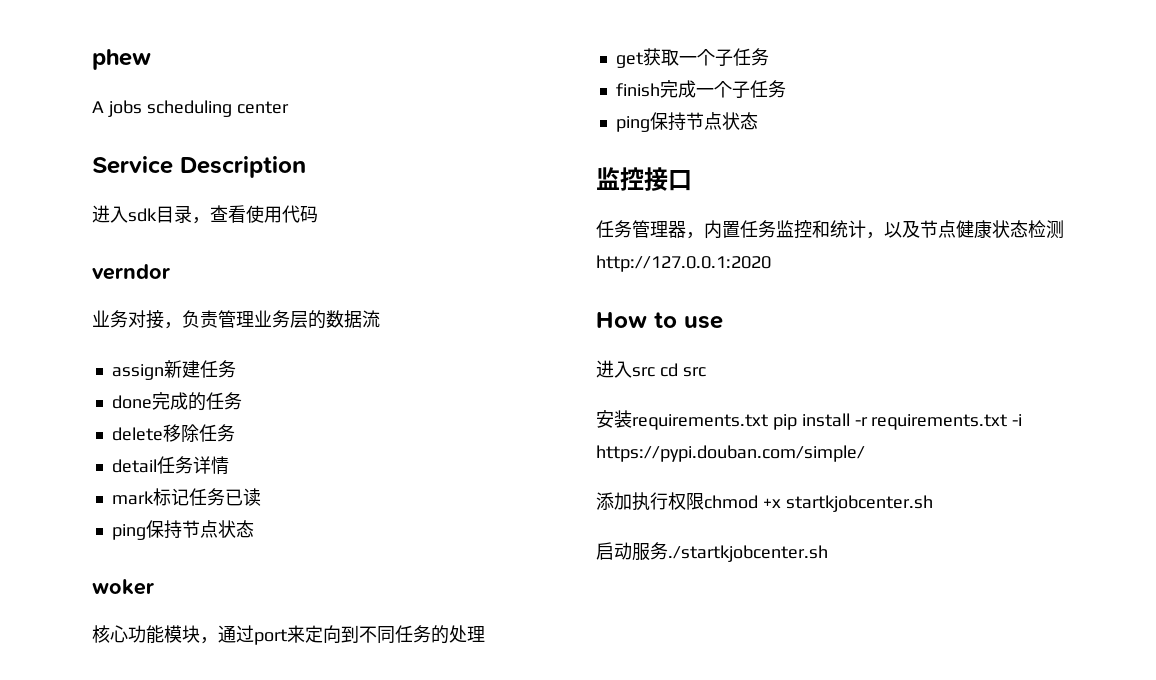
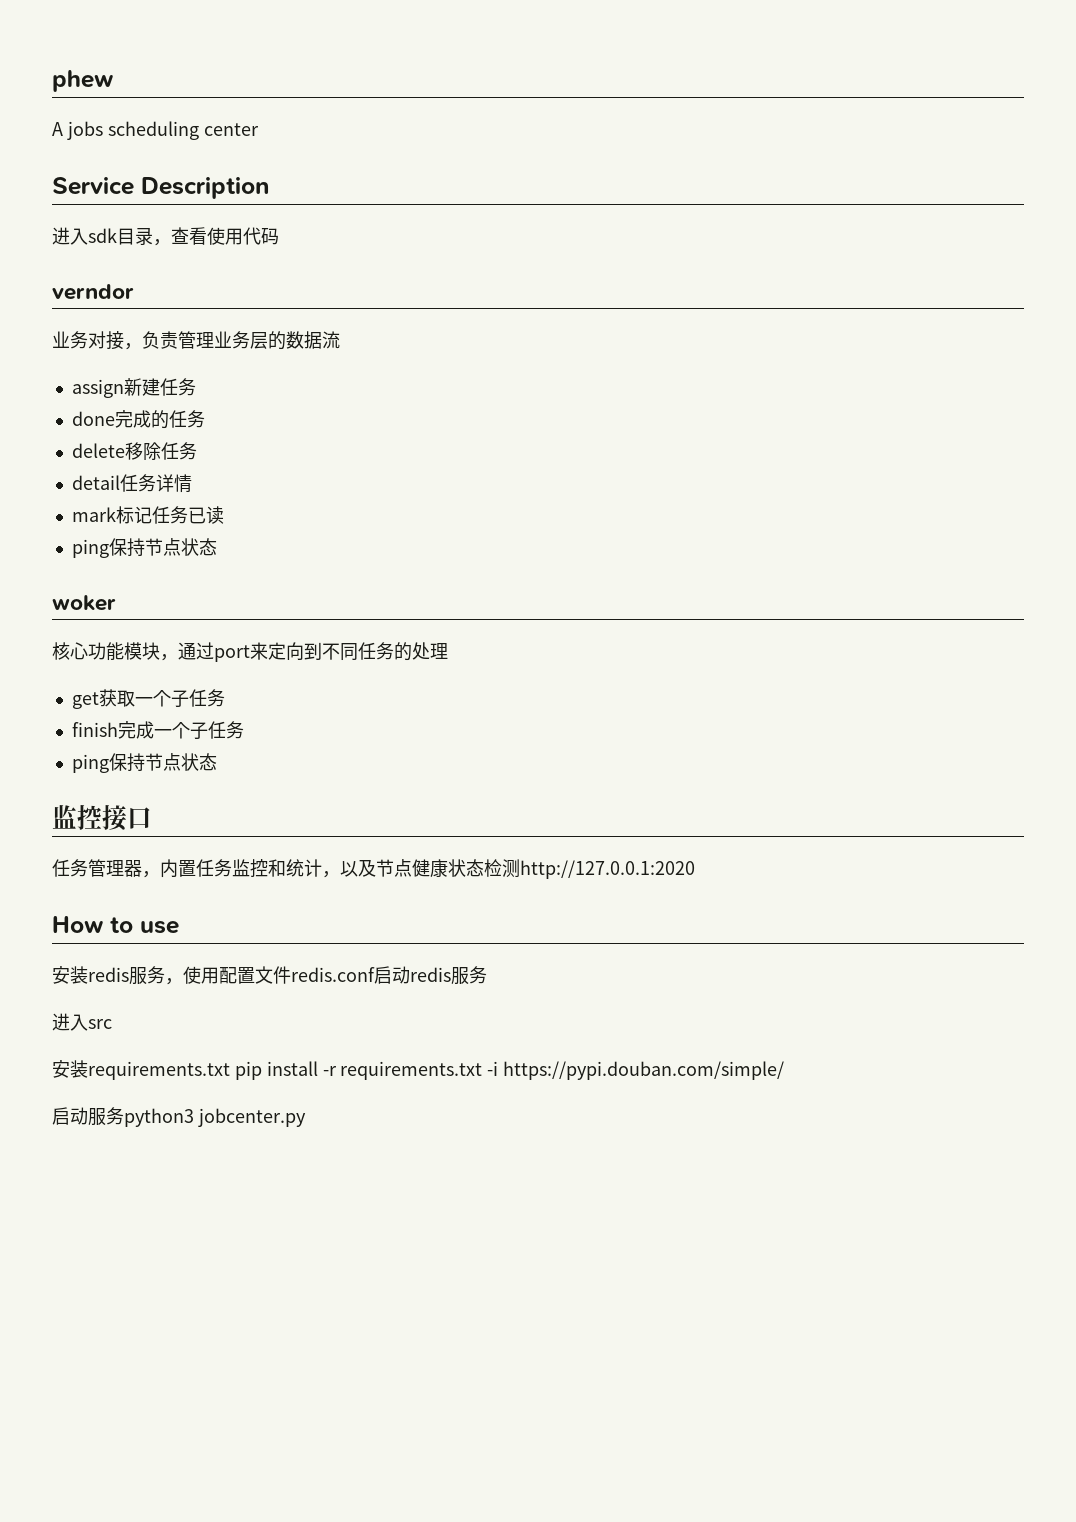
+ 安装redis服务，使用配置文件redis.conf启动redis服务
- 进入src cd src
+ 进入src
- 添加执行权限chmod +x startkjobcenter.sh
- 启动服务./startkjobcenter.sh
+ 启动服务python3 jobcenter.py

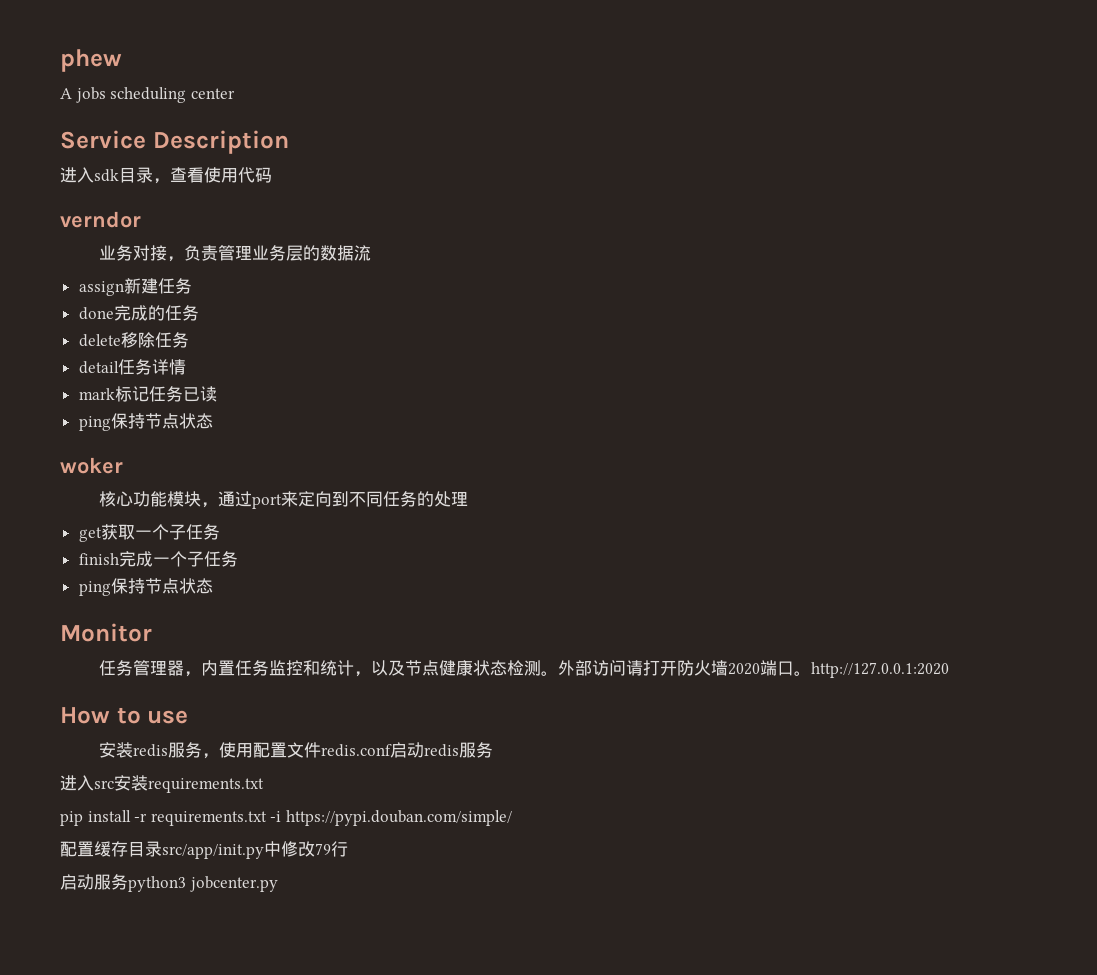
- 监控接口
+ Monitor
- 任务管理器，内置任务监控和统计，以及节点健康状态检测http://127.0.0.1:2020
+ 任务管理器，内置任务监控和统计，以及节点健康状态检测。外部访问请打开防火墙2020端口。http://127.0.0.1:2020
- 进入src
- 安装requirements.txt pip install -r requirements.txt -i https://pypi.douban.com/simple/
+ 进入src安装requirements.txt
+ pip install -r requirements.txt -i https://pypi.douban.com/simple/
+ 配置缓存目录src/app/init.py中修改79行

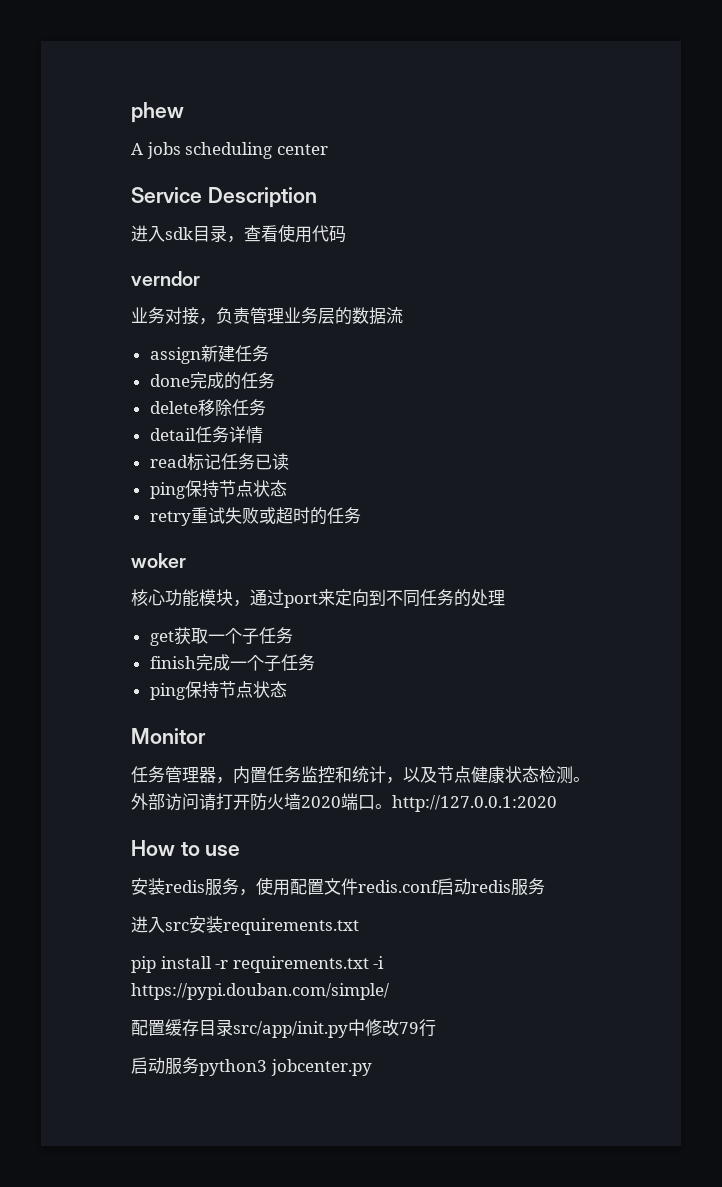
- mark标记任务已读
+ read标记任务已读
+ retry重试失败或超时的任务

